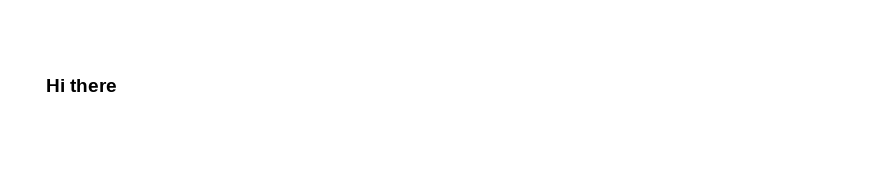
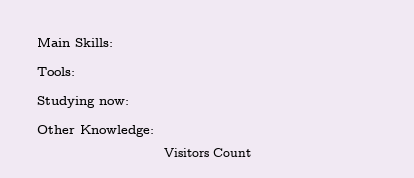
- Hi there
+ Main Skills:
+ Tools:
+ Studying now:
+ Other Knowledge:
+ Visitors Count

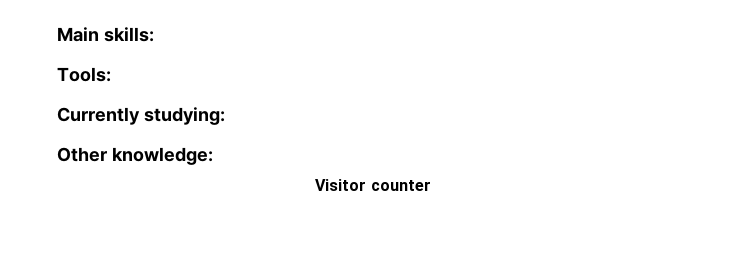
- Main Skills:
+ Main skills:
- Studying now:
+ Currently studying:
- Other Knowledge:
- Visitors Count
+ Other knowledge:
+ Visitor counter

